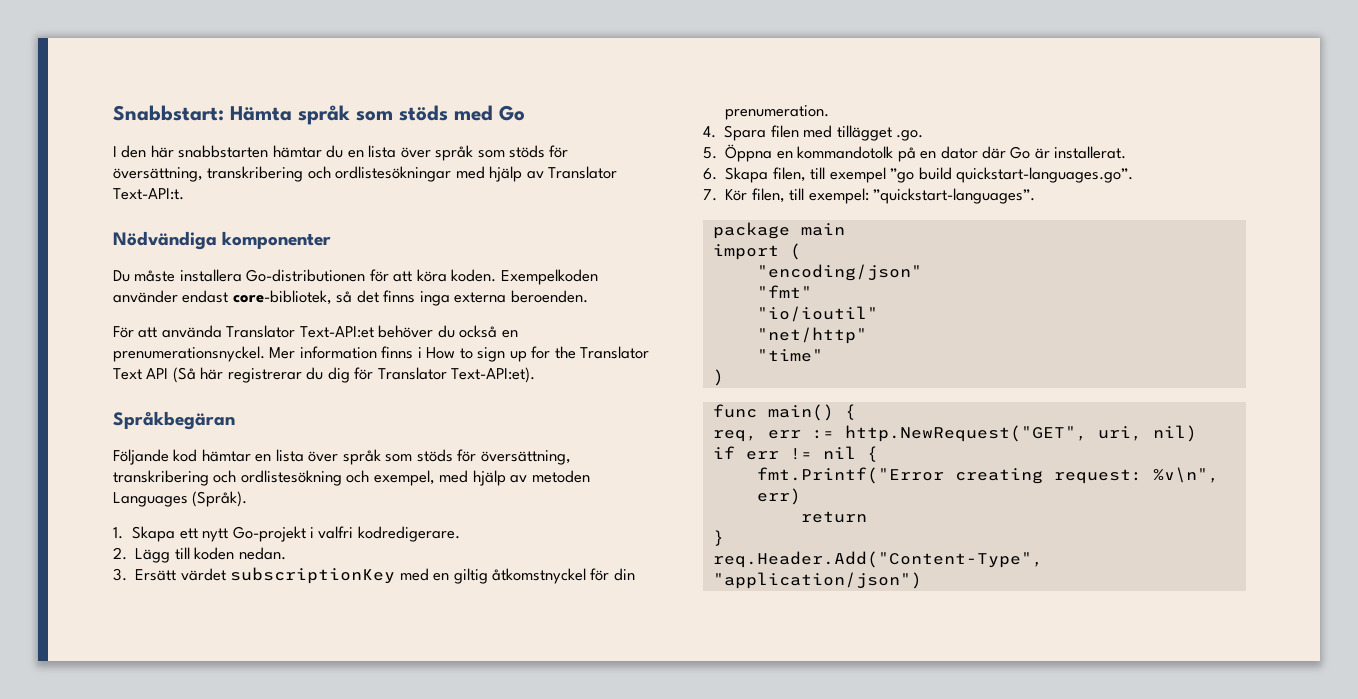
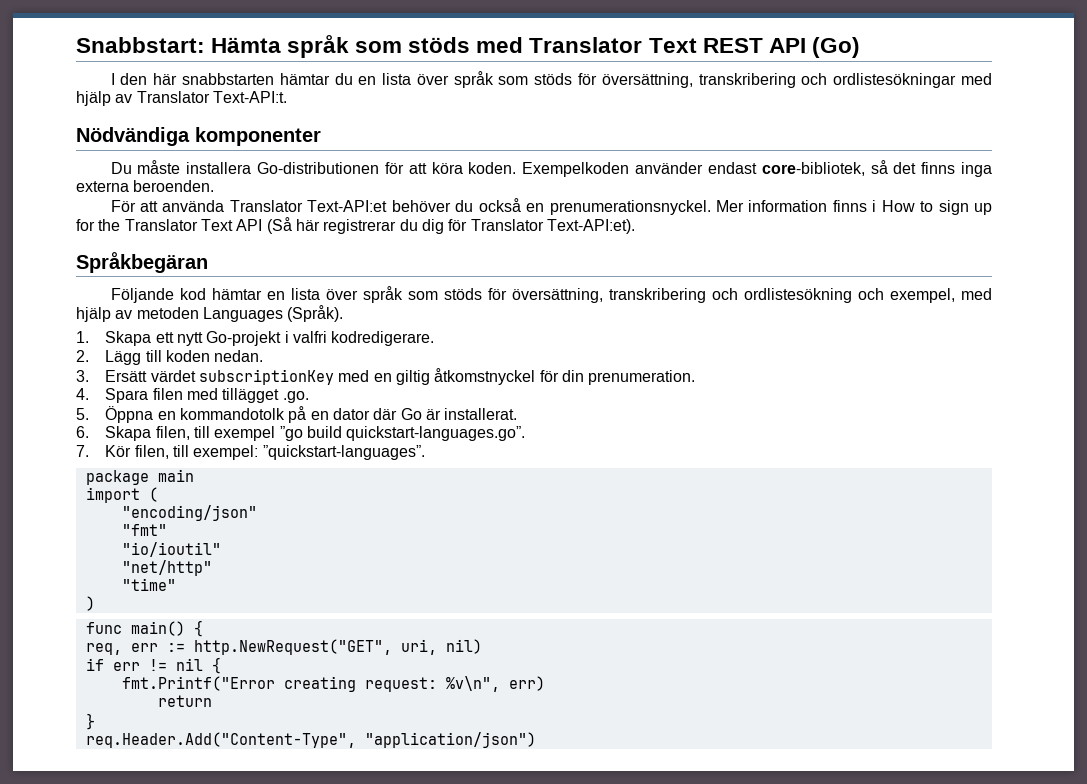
- Snabbstart: Hämta språk som stöds med Go
+ Snabbstart: Hämta språk som stöds med Translator Text REST API (Go)

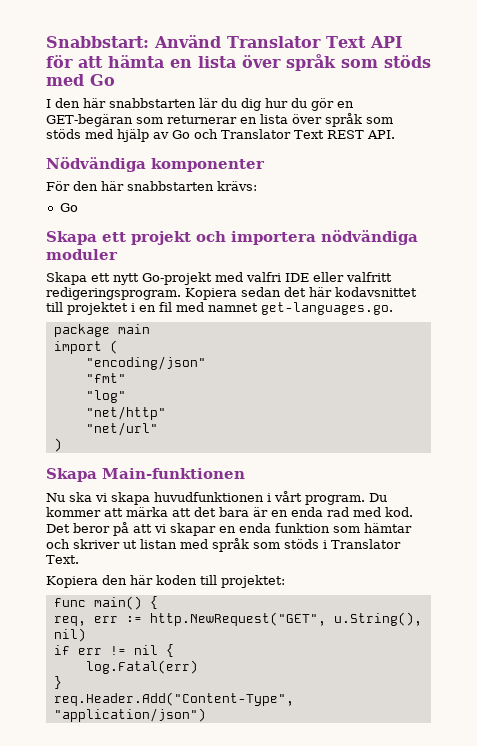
- Snabbstart: Hämta språk som stöds med Translator Text REST API (Go)
- I den här snabbstarten hämtar du en lista över språk som stöds för översättning, transkribering och ordlistesökningar med hjälp av Translator Text-API:t.
+ Snabbstart: Använd Translator Text API för att hämta en lista över språk som stöds med Go
+ I den här snabbstarten lär du dig hur du gör en GET-begäran som returnerar en lista över språk som stöds med hjälp av Go och Translator Text REST API.
  Nödvändiga komponenter
- Du måste installera Go-distributionen för att köra koden. Exempelkoden använder endast core-bibliotek, så det finns inga externa beroenden.
- För att använda Translator Text-API:et behöver du också en prenumerationsnyckel. Mer information finns i How to sign up for the Translator Text API (Så här registrerar du dig för Translator Text-API:et).
- Språkbegäran
- Följande kod hämtar en lista över språk som stöds för översättning, transkribering och ordlistesökning och exempel, med hjälp av metoden Languages (Språk).
- 1. Skapa ett nytt Go-projekt i valfri kodredigerare.
- 2. Lägg till koden nedan.
- 3. Ersätt värdet subscriptionKey med en giltig åtkomstnyckel för din prenumeration.
- 4. Spara filen med tillägget .go.
- 5. Öppna en kommandotolk på en dator där Go är installerat.
- 6. Skapa filen, till exempel ”go build quickstart-languages.go”.
- 7. Kör filen, till exempel: ”quickstart-languages”.
+ För den här snabbstarten krävs:
+ Go
+ Skapa ett projekt och importera nödvändiga moduler
+ Skapa ett nytt Go-projekt med valfri IDE eller valfritt redigeringsprogram. Kopiera sedan det här kodavsnittet till projektet i en fil med namnet get-languages.go.
- "io/ioutil"
+ "log"
- "time"
+ "net/url"
+ Skapa Main-funktionen
+ Nu ska vi skapa huvudfunktionen i vårt program. Du kommer att märka att det bara är en enda rad med kod. Det beror på att vi skapar en enda funktion som hämtar och skriver ut listan med språk som stöds i Translator Text.
+ Kopiera den här koden till projektet:
- req, err := http.NewRequest("GET", uri, nil)
+ req, err := http.NewRequest("GET", u.String(), nil)
- fmt.Printf("Error creating request: %v\n", err)
- return
+ log.Fatal(err)

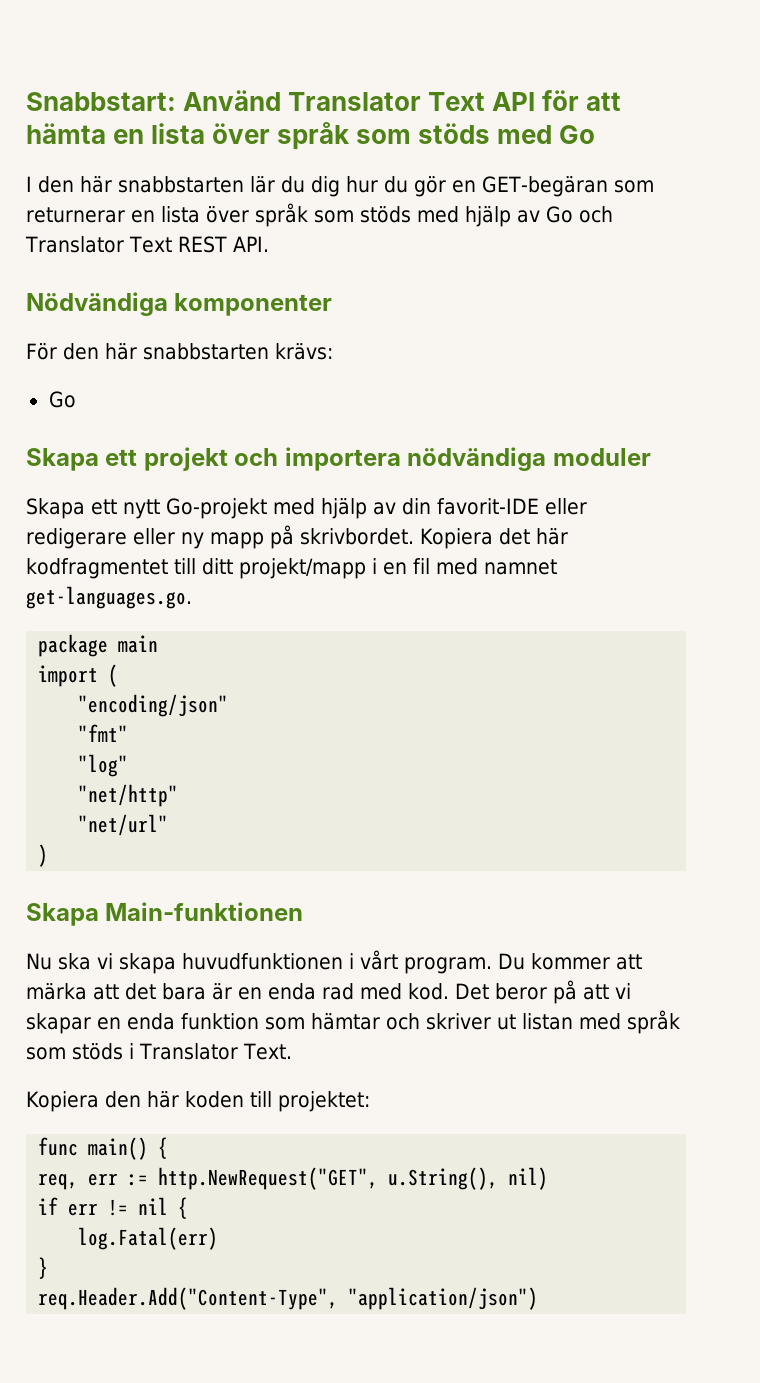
- Skapa ett nytt Go-projekt med valfri IDE eller valfritt redigeringsprogram. Kopiera sedan det här kodavsnittet till projektet i en fil med namnet get-languages.go.
+ Skapa ett nytt Go-projekt med hjälp av din favorit-IDE eller redigerare eller ny mapp på skrivbordet. Kopiera det här kodfragmentet till ditt projekt/mapp i en fil med namnet get-languages.go.

